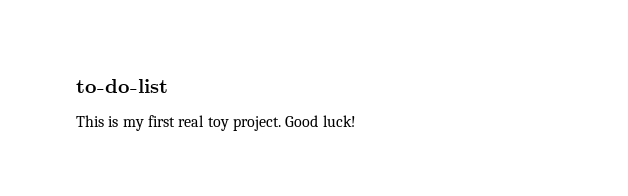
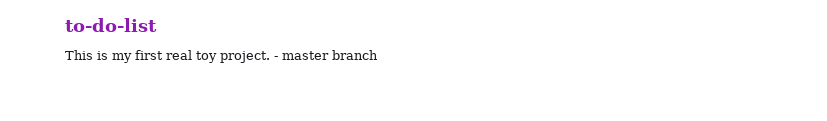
- Good luck!
+ - master branch

